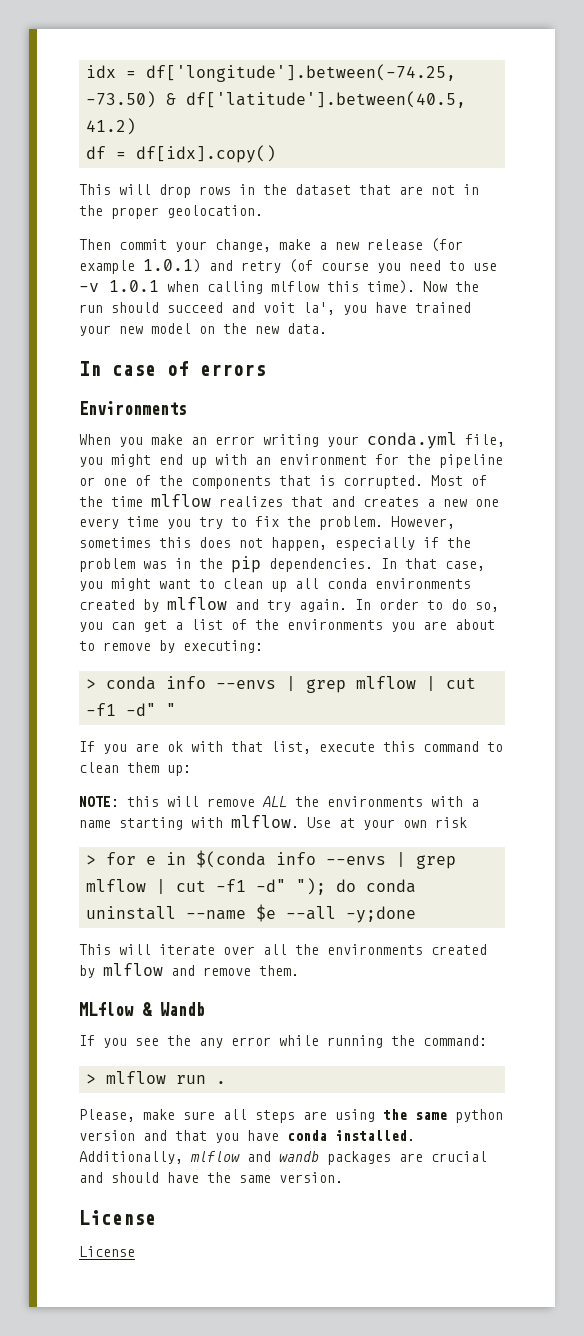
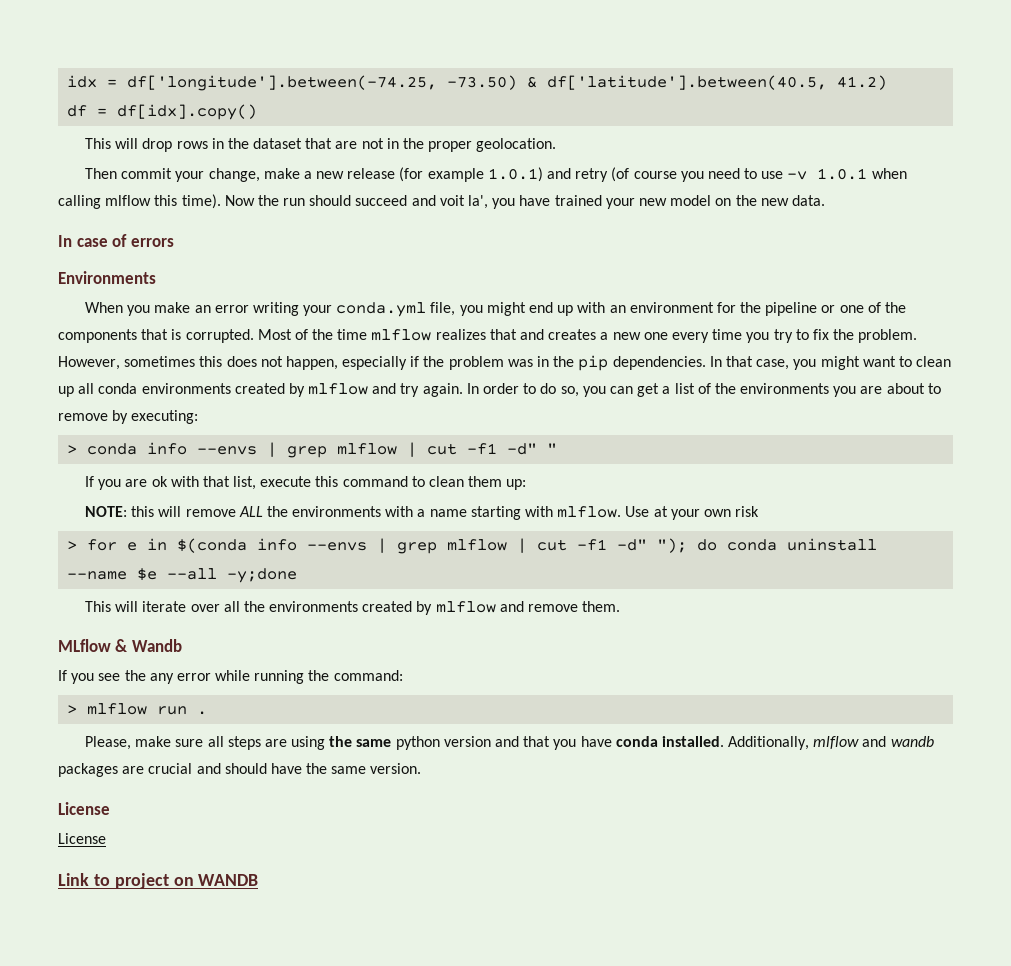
+ Link to project on WANDB

